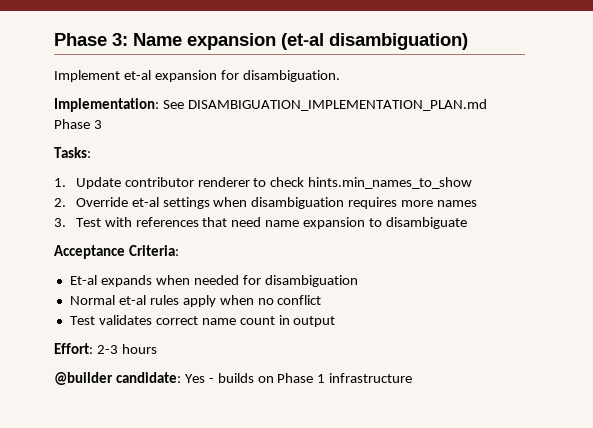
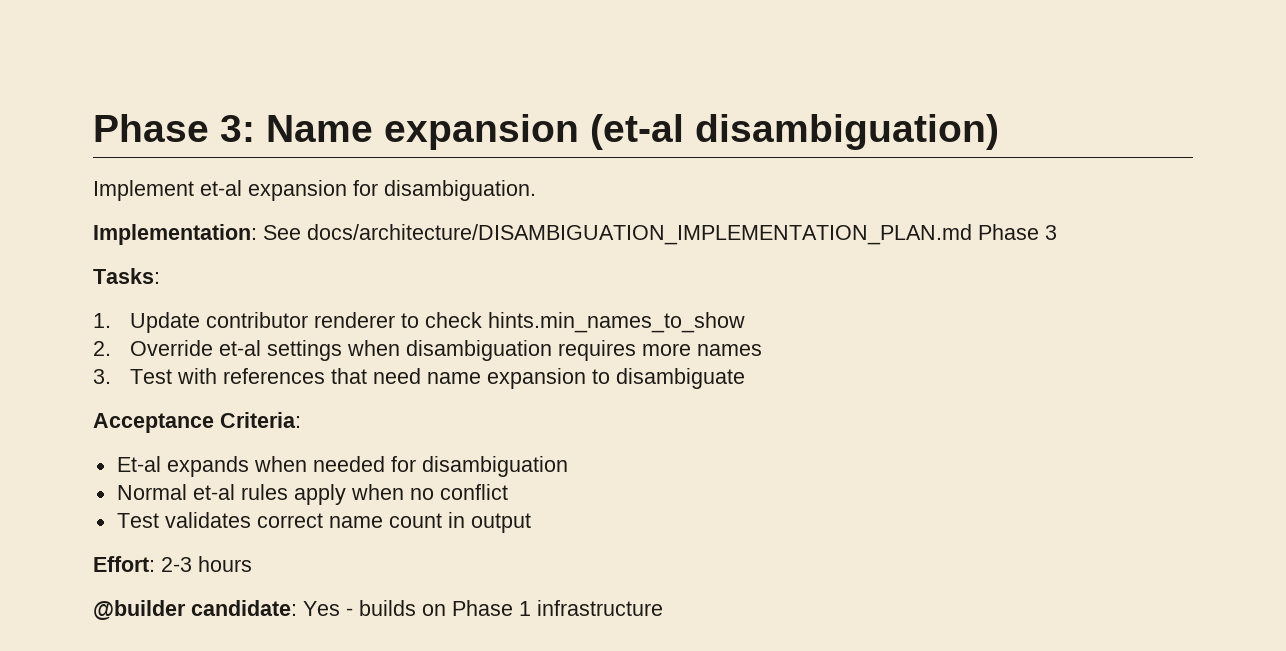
- Implementation: See DISAMBIGUATION_IMPLEMENTATION_PLAN.md Phase 3
+ Implementation: See docs/architecture/DISAMBIGUATION_IMPLEMENTATION_PLAN.md Phase 3

